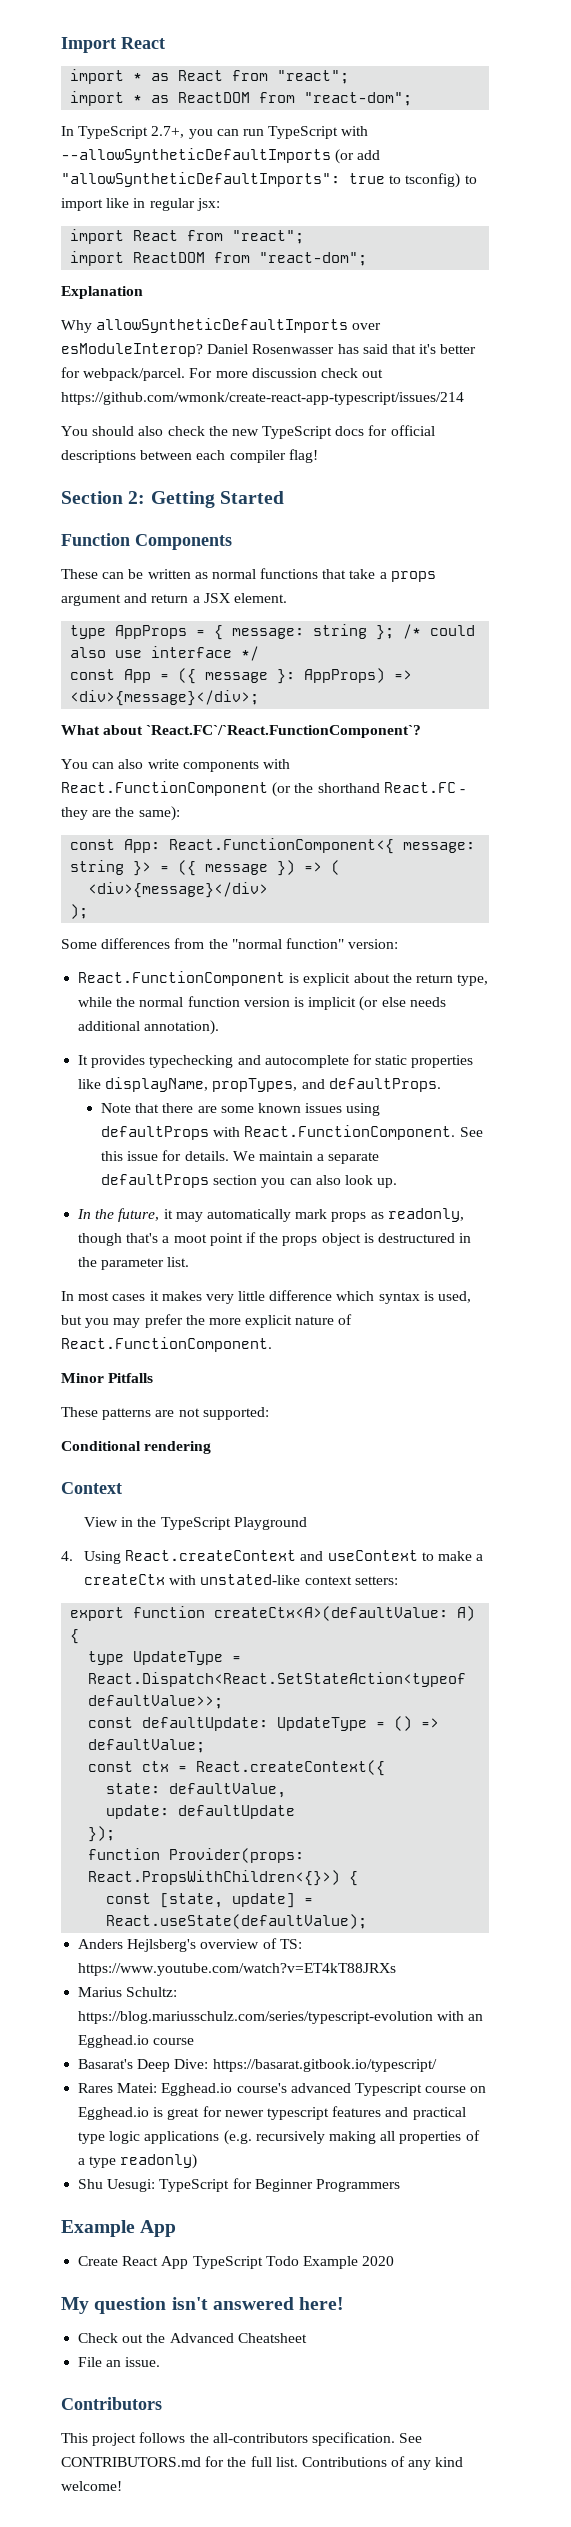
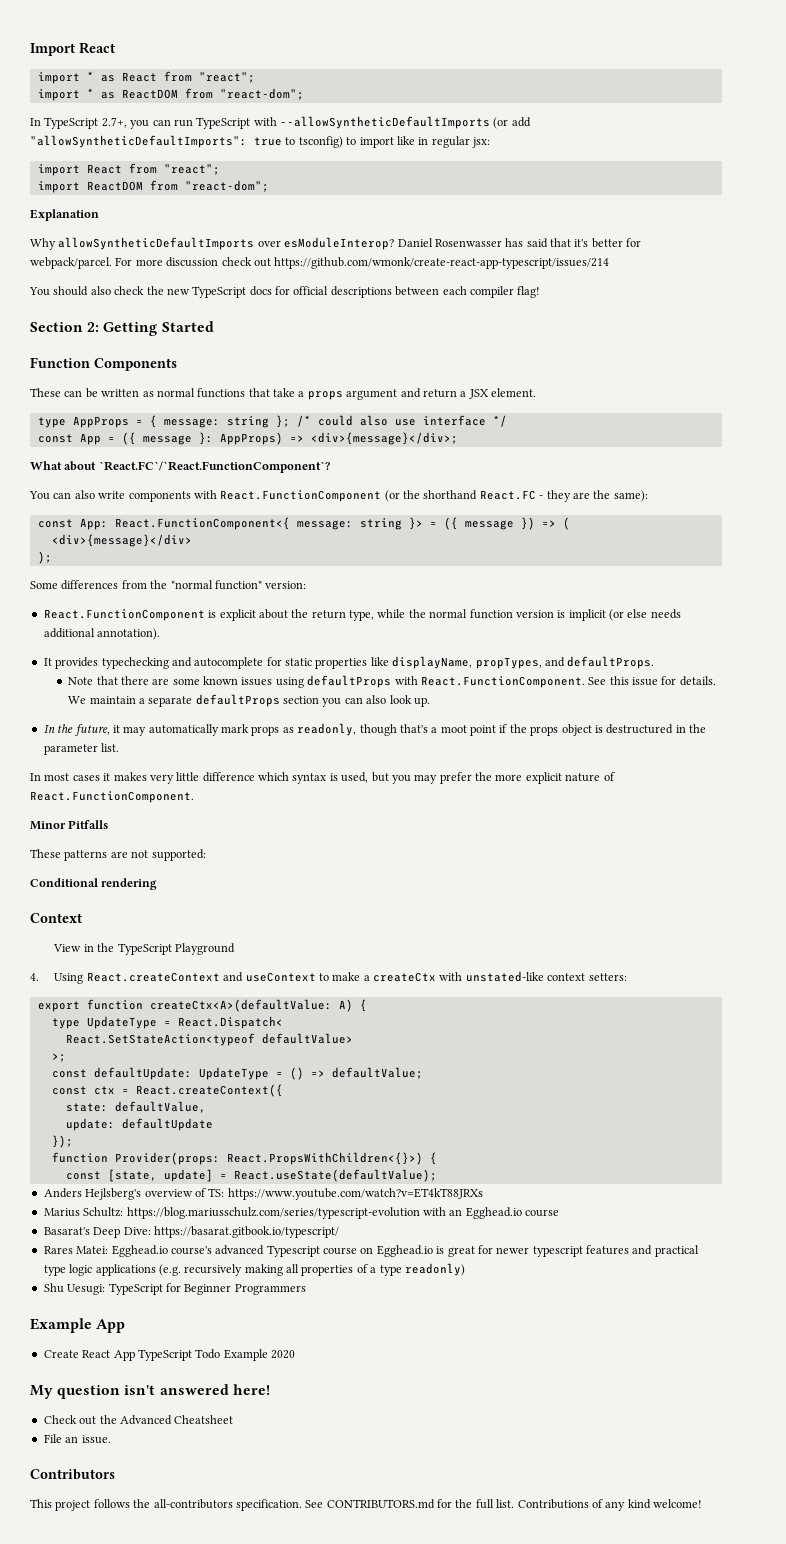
- type UpdateType = React.Dispatch<React.SetStateAction<typeof defaultValue>>;
+ type UpdateType = React.Dispatch<
+ React.SetStateAction<typeof defaultValue>
+ >;

